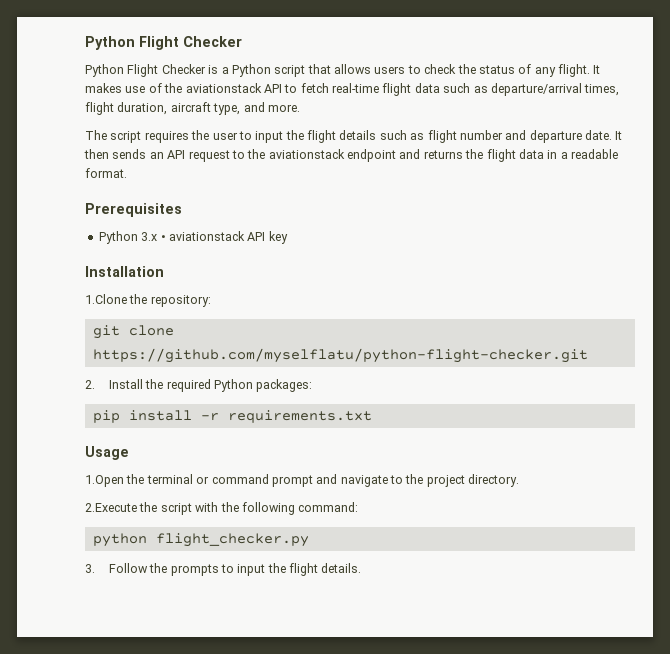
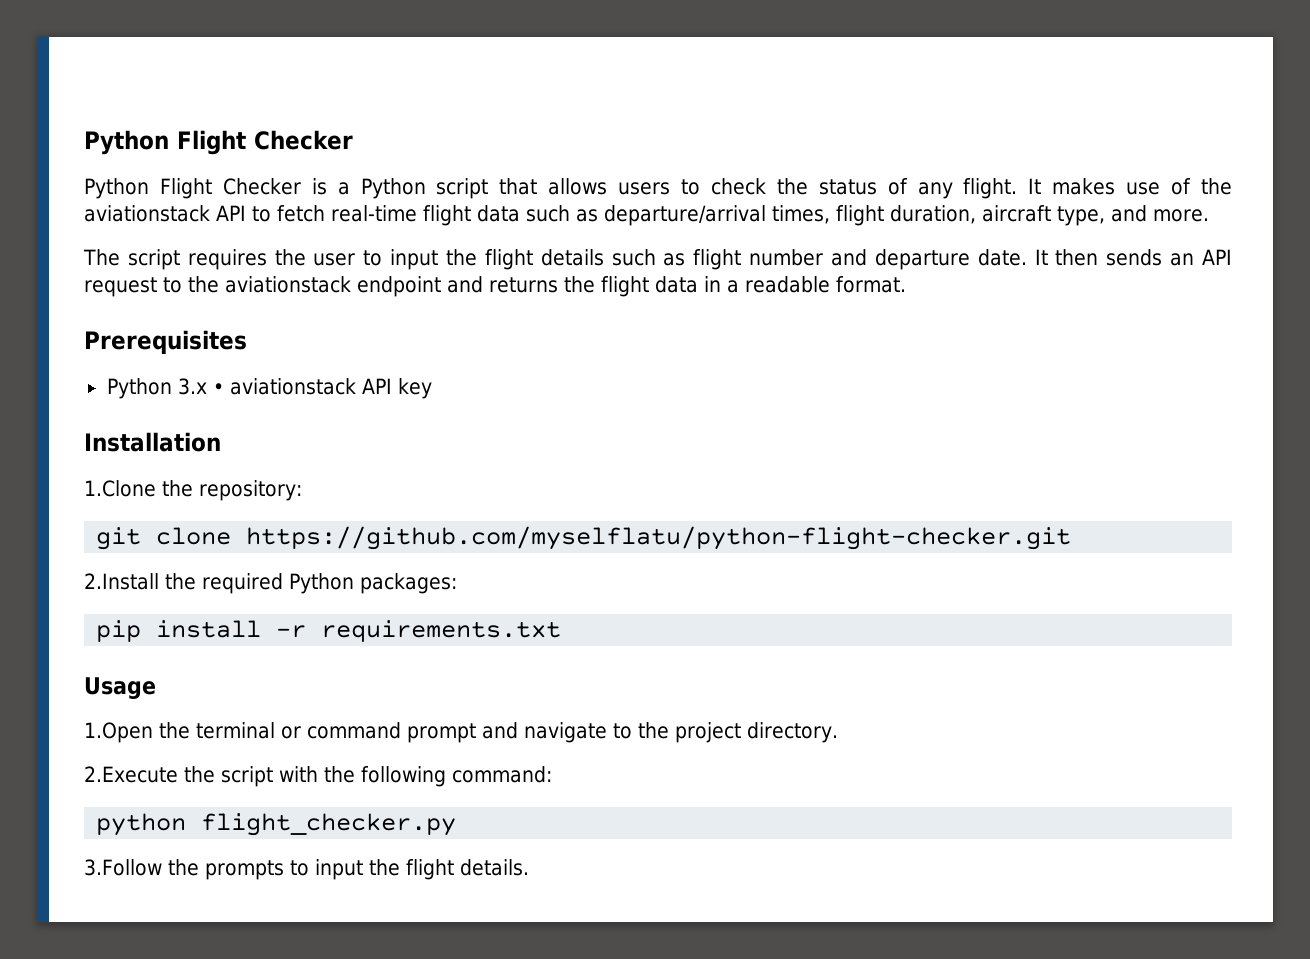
- 2. Install the required Python packages:
+ 2.Install the required Python packages:
- 3. Follow the prompts to input the flight details.
+ 3.Follow the prompts to input the flight details.

